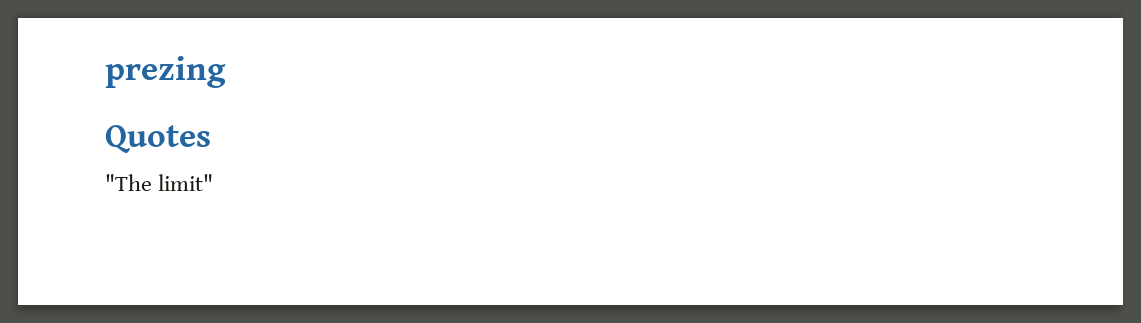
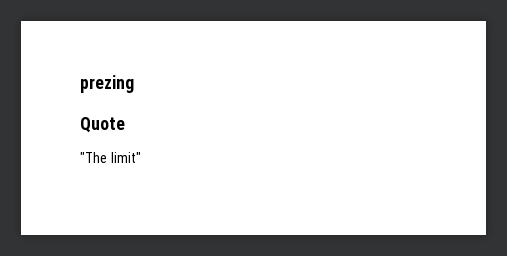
- Quotes
+ Quote

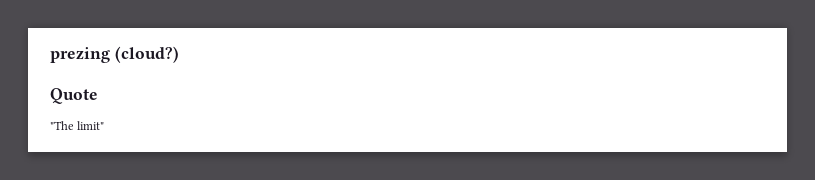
- prezing
+ prezing (cloud?)

